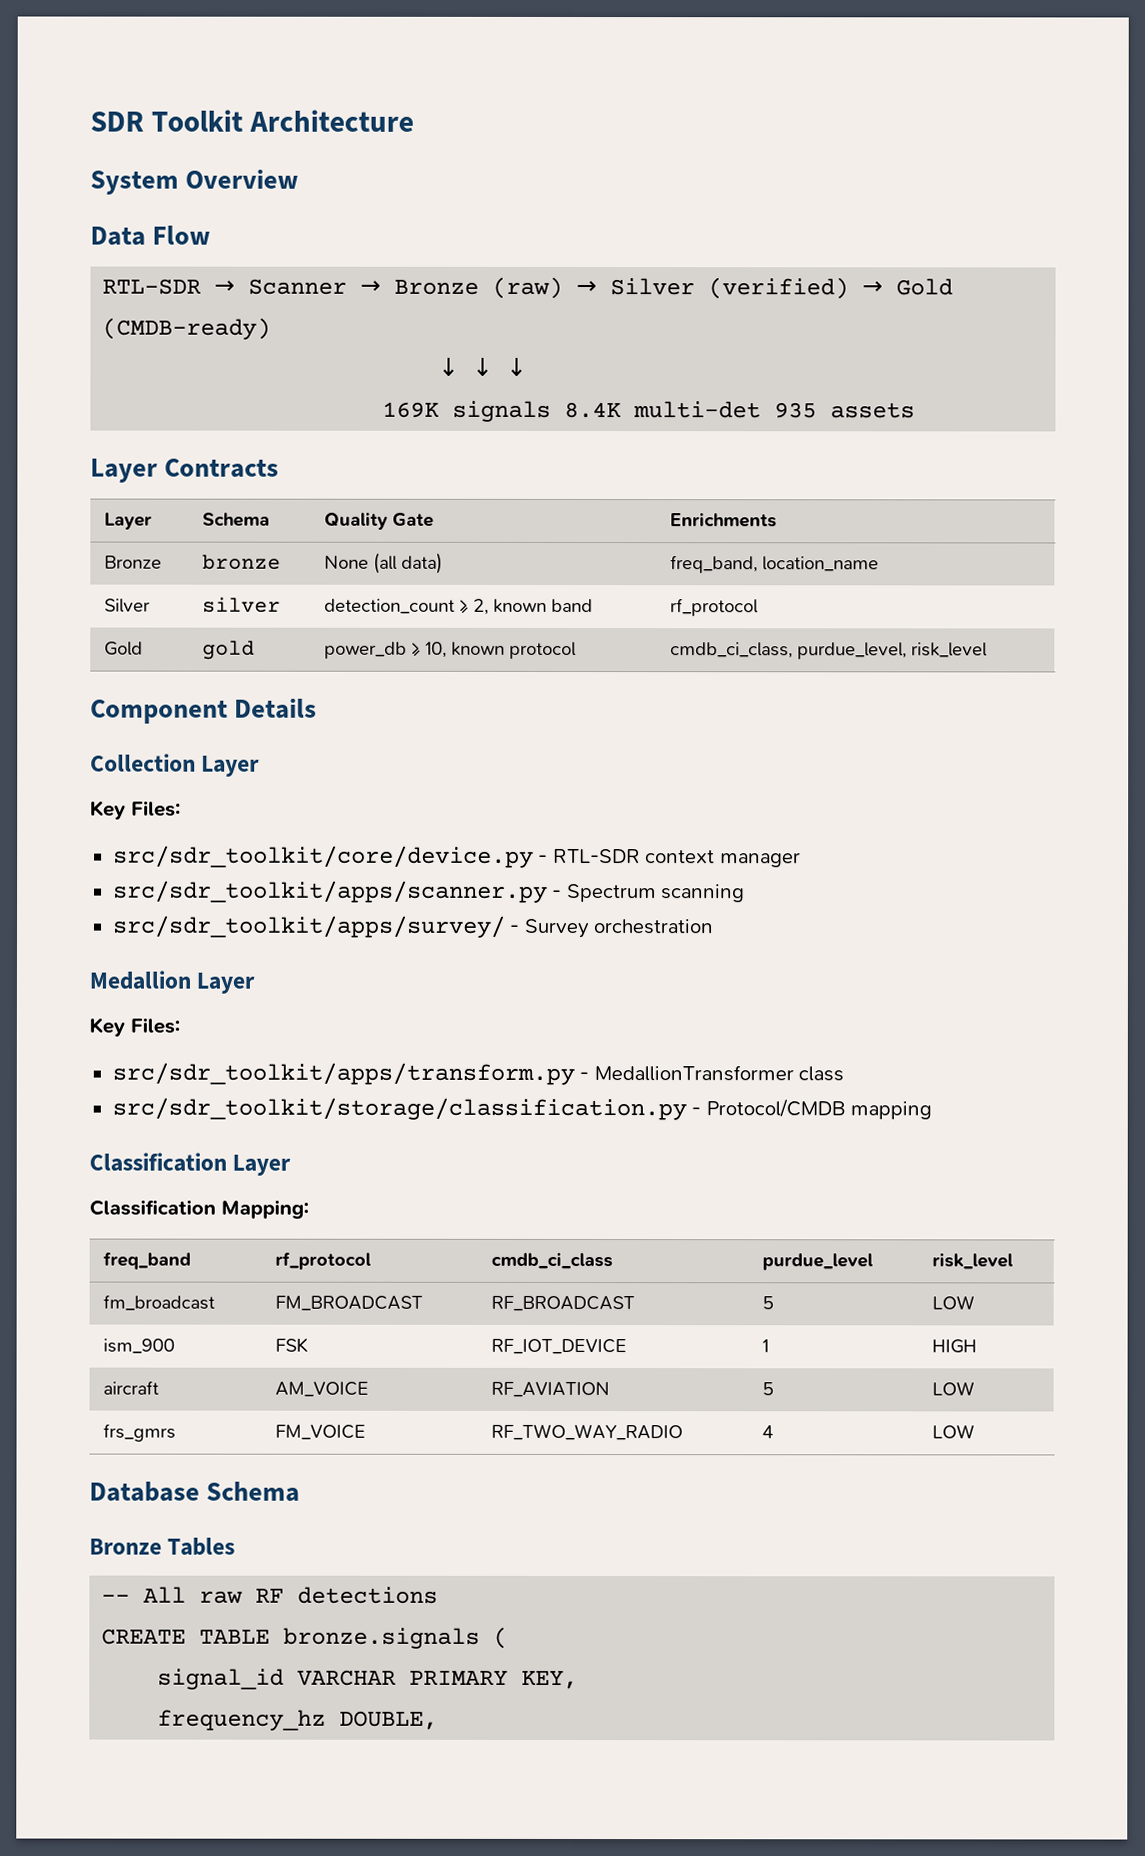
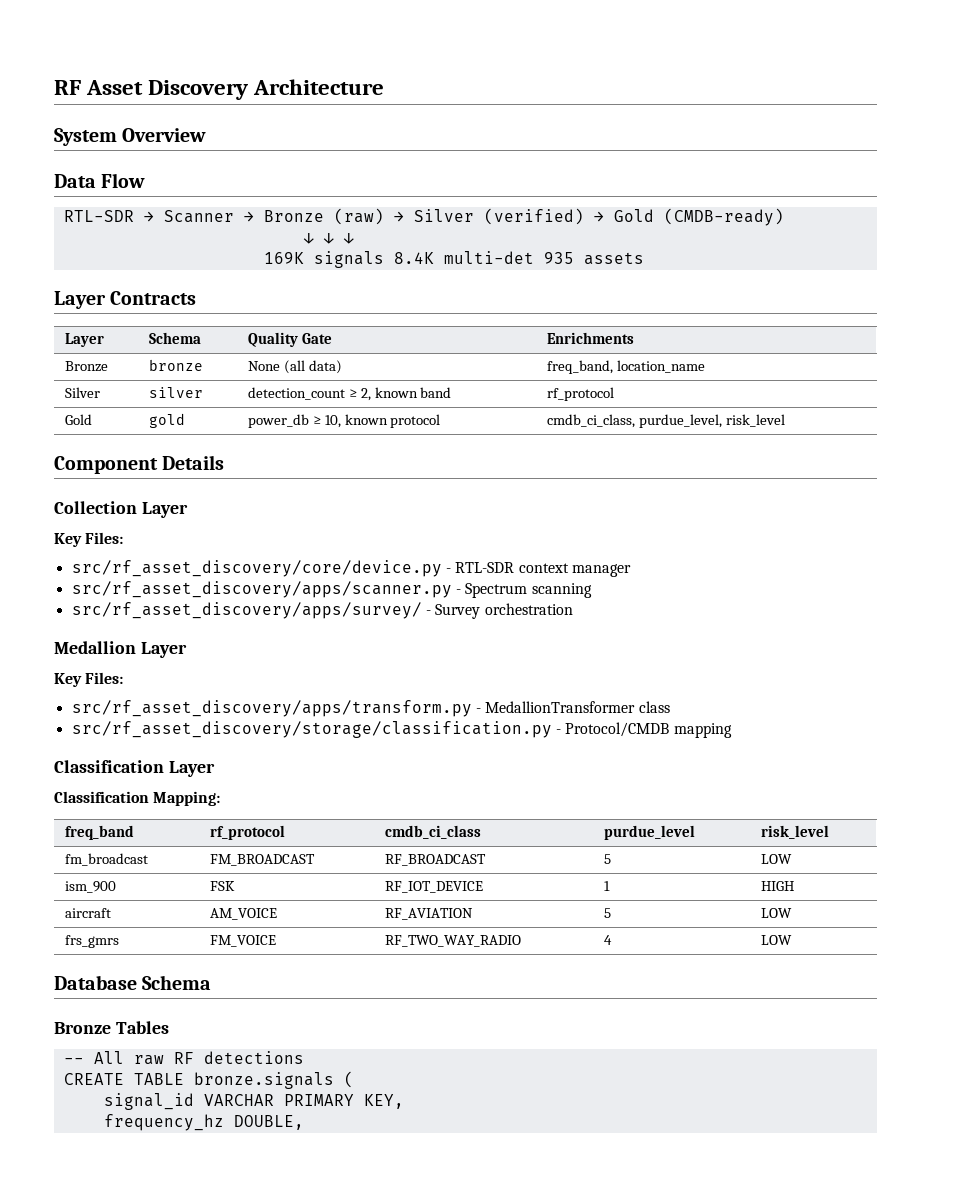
- SDR Toolkit Architecture
+ RF Asset Discovery Architecture
- src/sdr_toolkit/core/device.py - RTL-SDR context manager
+ src/rf_asset_discovery/core/device.py - RTL-SDR context manager
- src/sdr_toolkit/apps/scanner.py - Spectrum scanning
+ src/rf_asset_discovery/apps/scanner.py - Spectrum scanning
- src/sdr_toolkit/apps/survey/ - Survey orchestration
+ src/rf_asset_discovery/apps/survey/ - Survey orchestration
- src/sdr_toolkit/apps/transform.py - MedallionTransformer class
+ src/rf_asset_discovery/apps/transform.py - MedallionTransformer class
- src/sdr_toolkit/storage/classification.py - Protocol/CMDB mapping
+ src/rf_asset_discovery/storage/classification.py - Protocol/CMDB mapping

